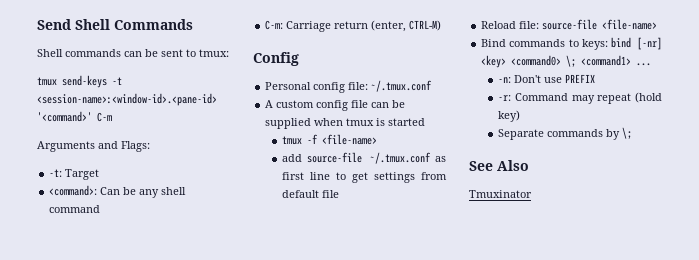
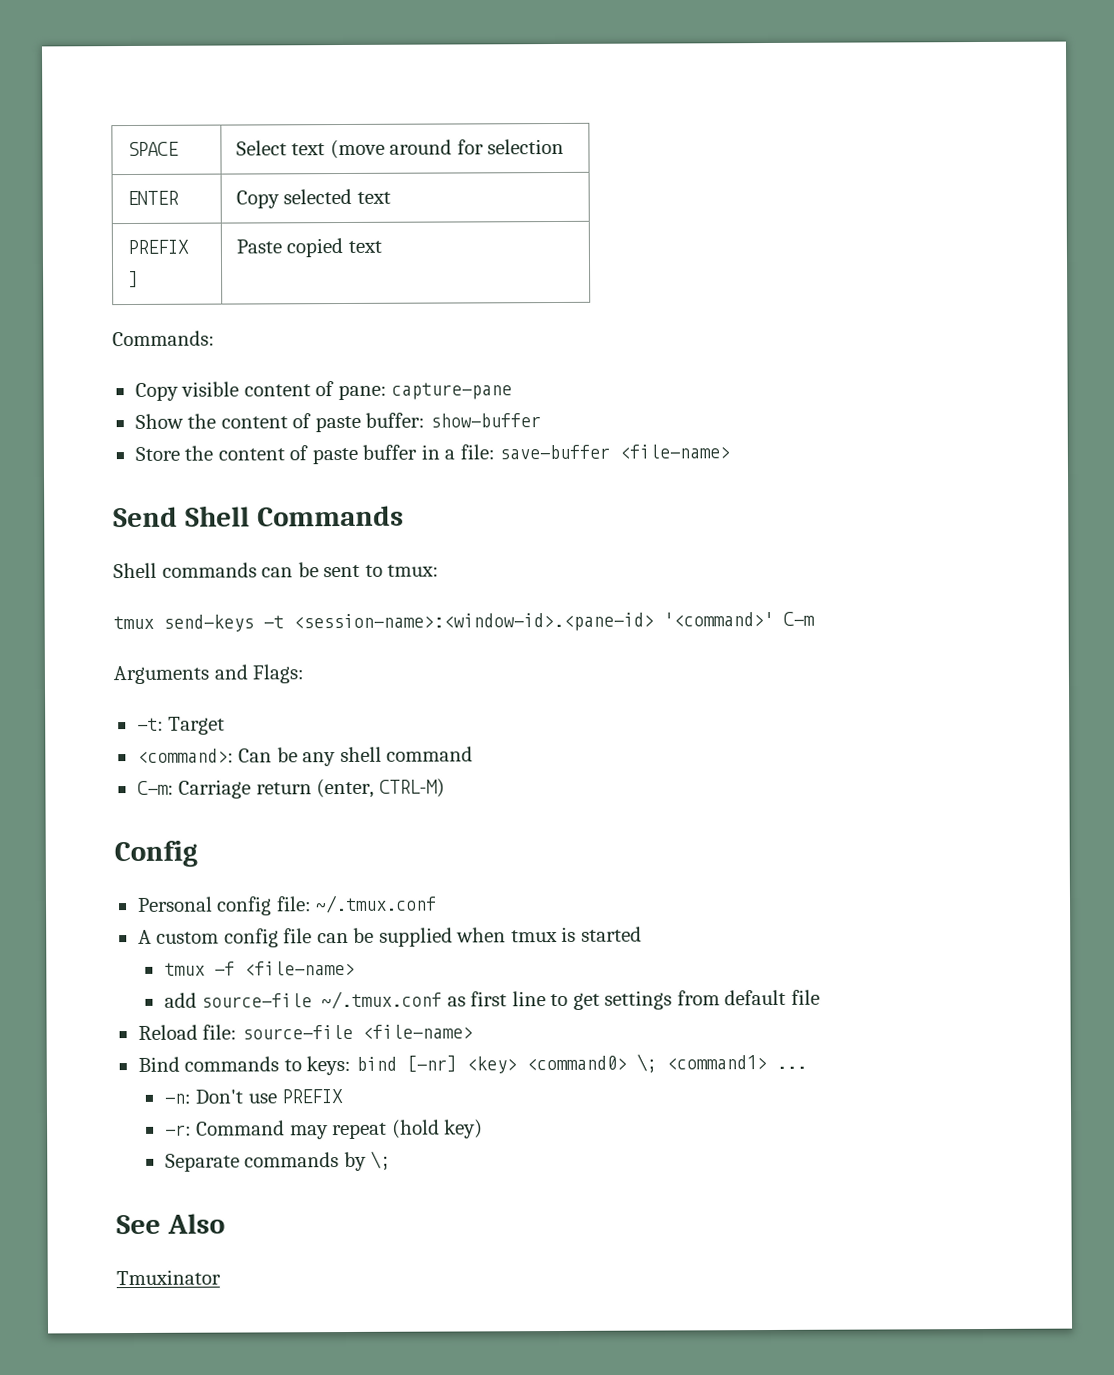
+ SPACE | Select text (move around for selection
+ ENTER | Copy selected text
+ PREFIX ] | Paste copied text
+ Commands:
+ Copy visible content of pane: capture-pane
+ Show the content of paste buffer: show-buffer
+ Store the content of paste buffer in a file: save-buffer <file-name>

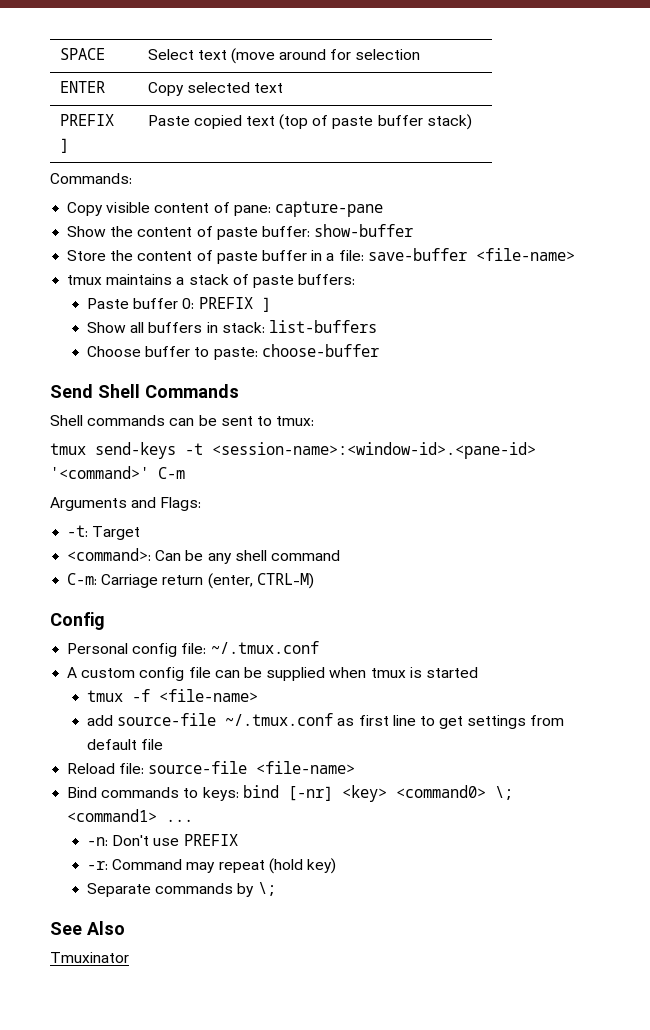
- PREFIX ] | Paste copied text
+ PREFIX ] | Paste copied text (top of paste buffer stack)
+ tmux maintains a stack of paste buffers:
+ Paste buffer 0: PREFIX ]
+ Show all buffers in stack: list-buffers
+ Choose buffer to paste: choose-buffer

